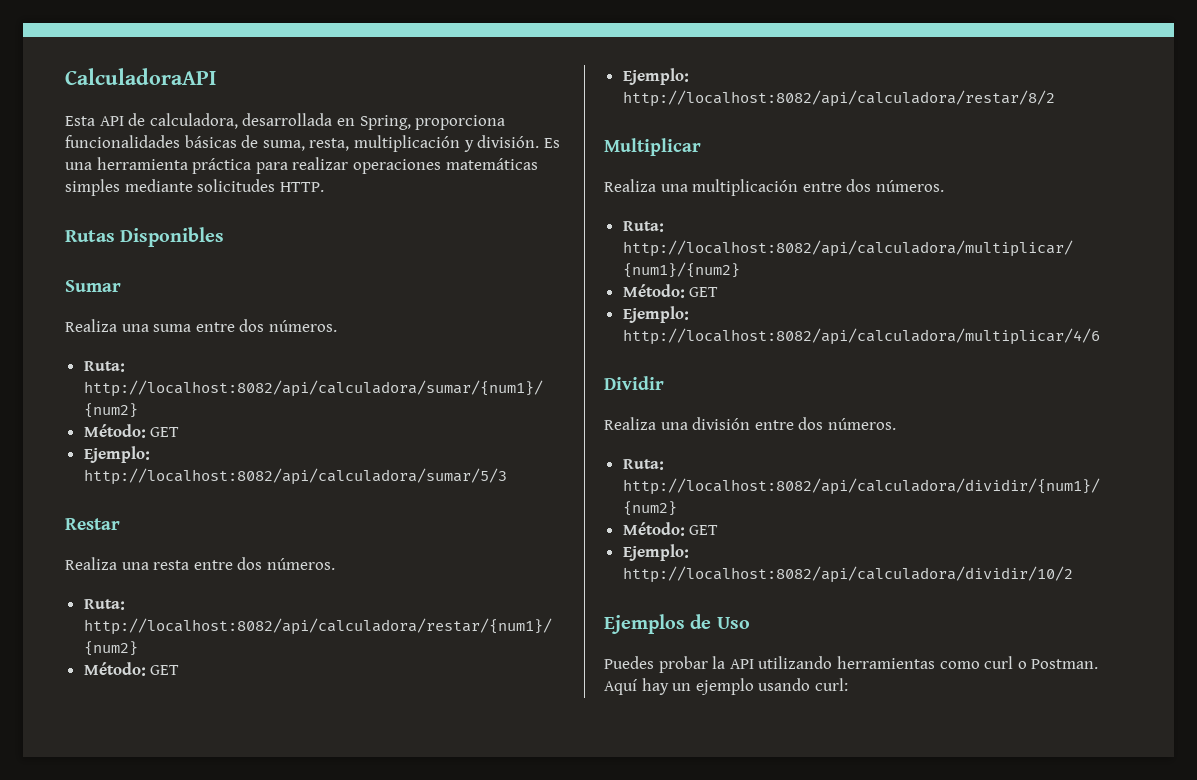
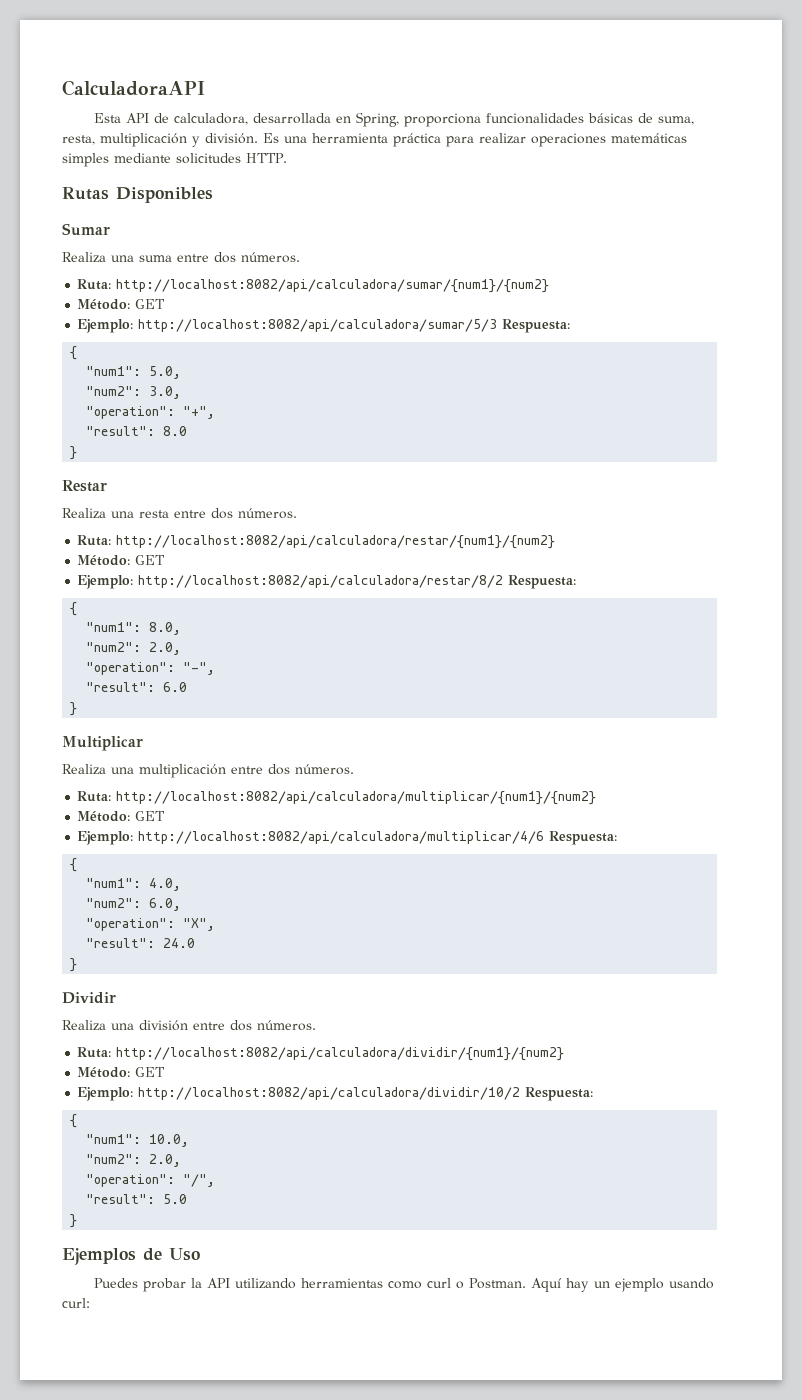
- Ejemplo: http://localhost:8082/api/calculadora/sumar/5/3
+ Ejemplo: http://localhost:8082/api/calculadora/sumar/5/3 Respuesta:
+ {
+ "num1": 5.0,
+ "num2": 3.0,
+ "operation": "+",
+ "result": 8.0
+ }
- Ejemplo: http://localhost:8082/api/calculadora/restar/8/2
+ Ejemplo: http://localhost:8082/api/calculadora/restar/8/2 Respuesta:
+ {
+ "num1": 8.0,
+ "num2": 2.0,
+ "operation": "-",
+ "result": 6.0
+ }
- Ejemplo: http://localhost:8082/api/calculadora/multiplicar/4/6
+ Ejemplo: http://localhost:8082/api/calculadora/multiplicar/4/6 Respuesta:
+ {
+ "num1": 4.0,
+ "num2": 6.0,
+ "operation": "X",
+ "result": 24.0
+ }
- Ejemplo: http://localhost:8082/api/calculadora/dividir/10/2
+ Ejemplo: http://localhost:8082/api/calculadora/dividir/10/2 Respuesta:
+ {
+ "num1": 10.0,
+ "num2": 2.0,
+ "operation": "/",
+ "result": 5.0
+ }

